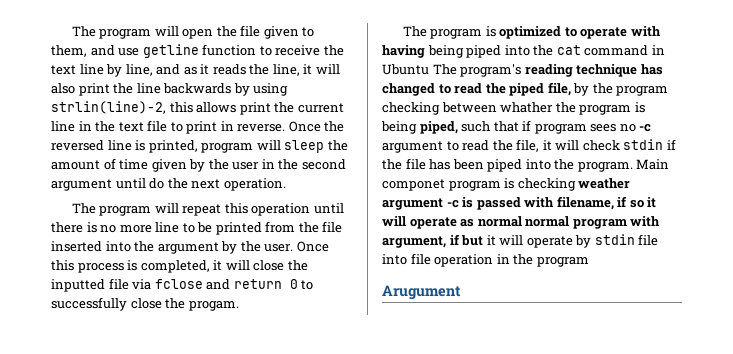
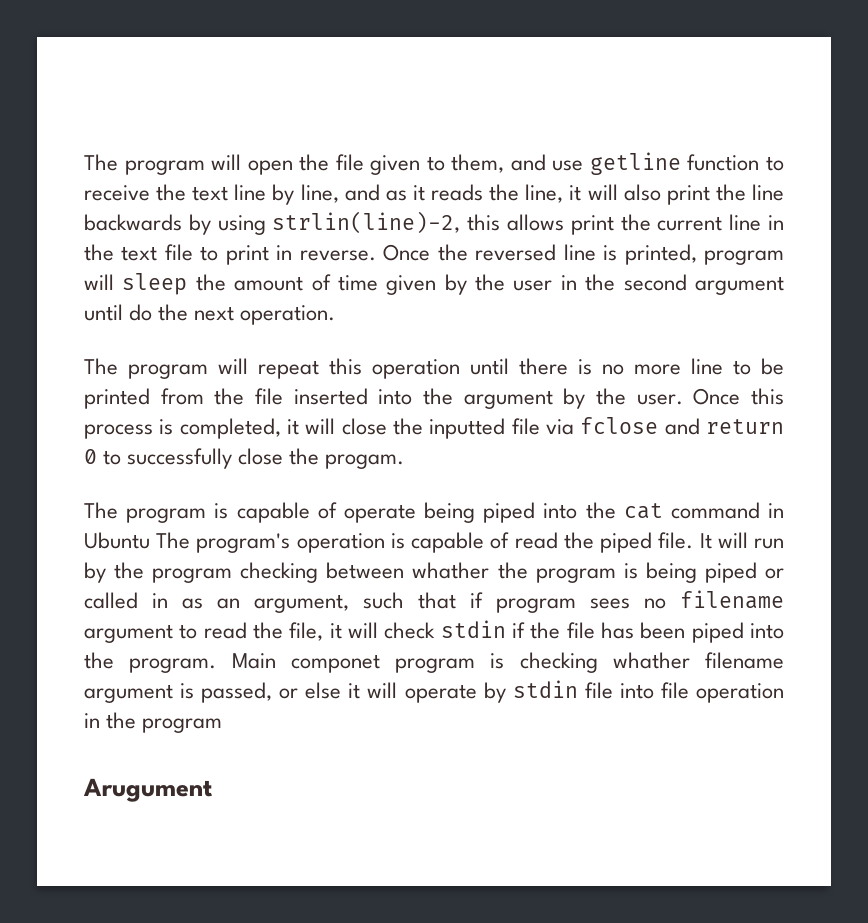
- The program is optimized to operate with having being piped into the cat command in Ubuntu The program's reading technique has changed to read the piped file, by the program checking between whather the program is being piped, such that if program sees no -c argument to read the file, it will check stdin if the file has been piped into the program.
+ The program is capable of operate being piped into the cat command in Ubuntu The program's operation is capable of read the piped file. It will run by the program checking between whather the program is being piped or called in as an argument, such that if program sees no filename argument to read the file, it will check stdin if the file has been piped into the program.
- Main componet program is checking weather argument -c is passed with filename, if so it will operate as normal normal program with argument, if but it will operate by stdin file into file operation in the program
+ Main componet program is checking whather filename argument is passed, or else it will operate by stdin file into file operation in the program

